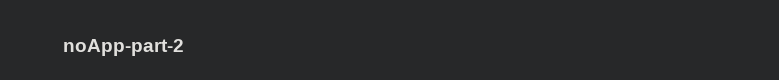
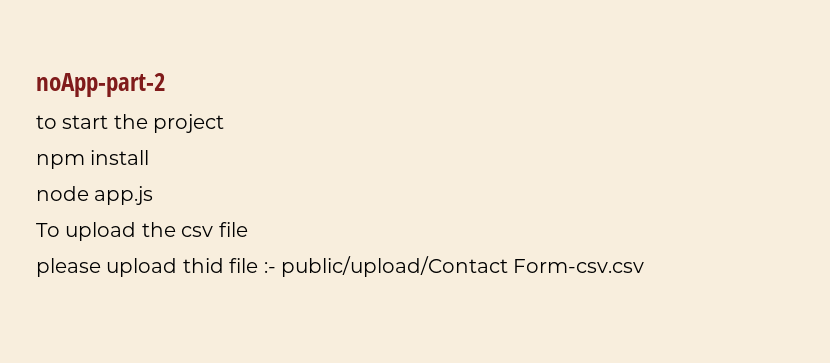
+ to start the project
+ npm install
+ node app.js
+ To upload the csv file
+ please upload thid file :- public/upload/Contact Form-csv.csv

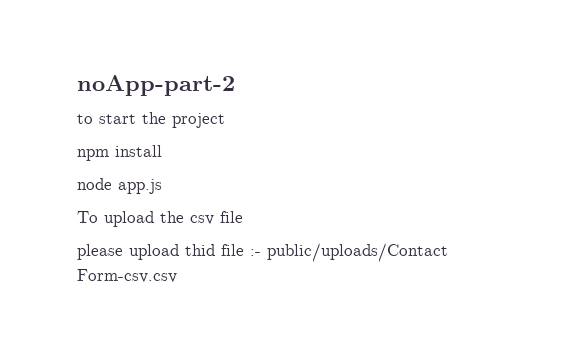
- please upload thid file :- public/upload/Contact Form-csv.csv
+ please upload thid file :- public/uploads/Contact Form-csv.csv

